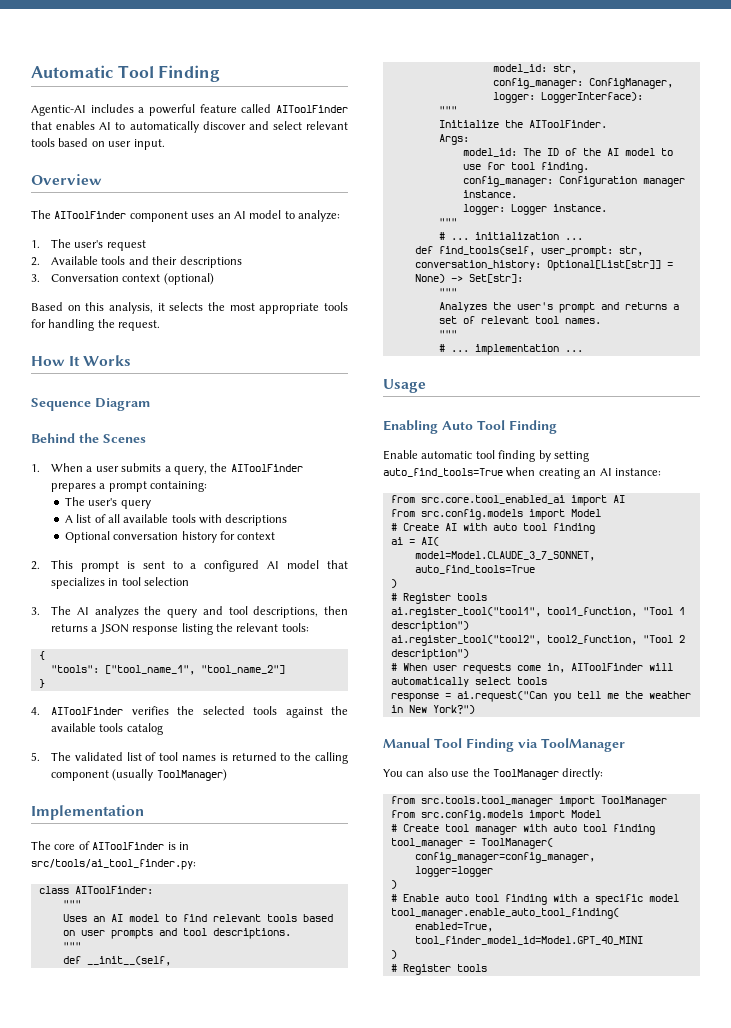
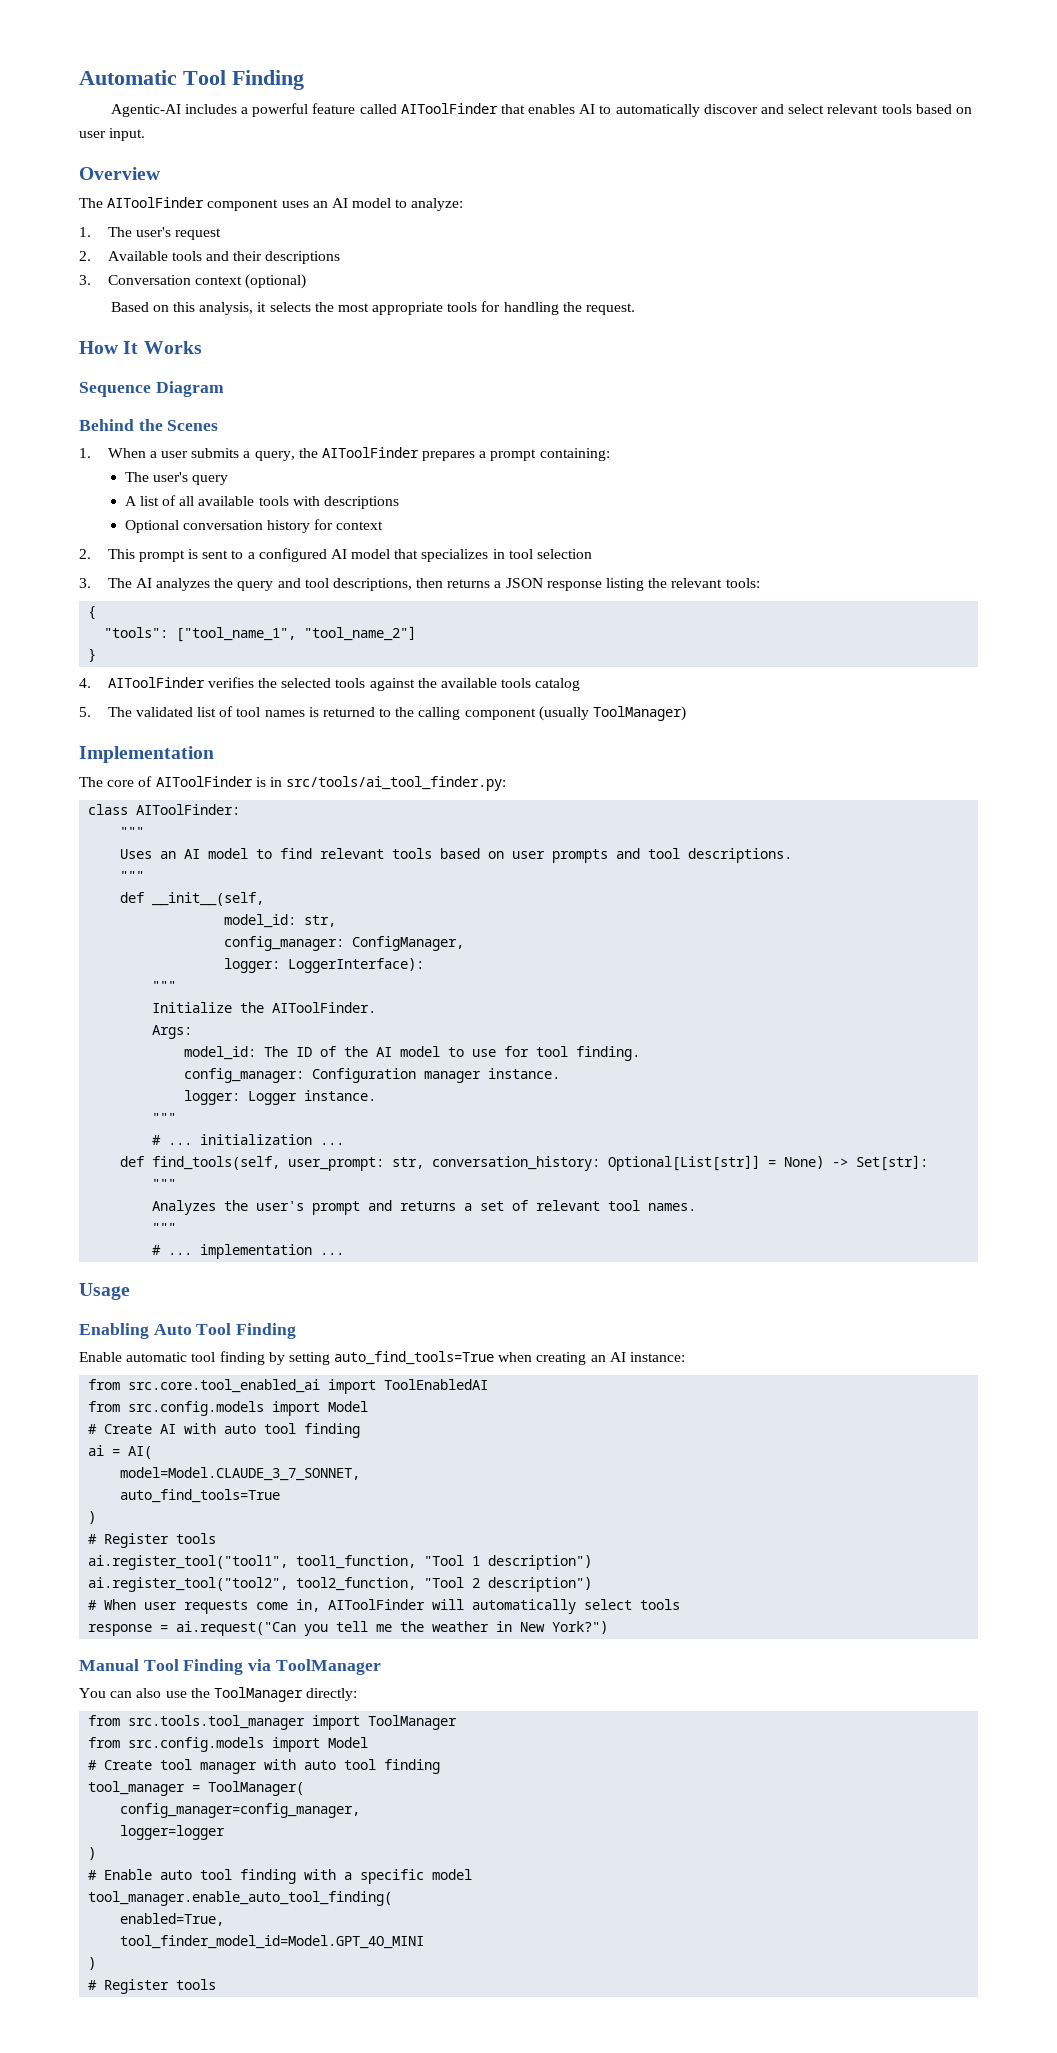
- from src.core.tool_enabled_ai import AI
+ from src.core.tool_enabled_ai import ToolEnabledAI

